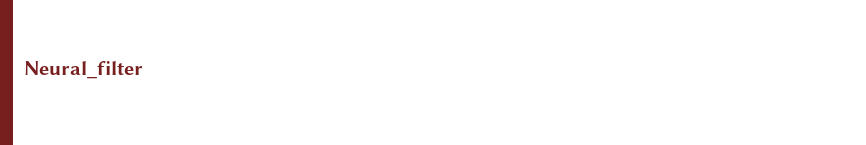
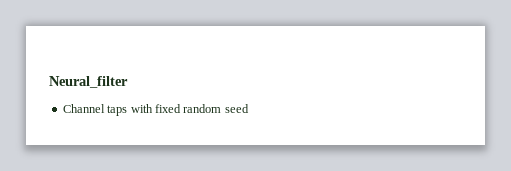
+ Channel taps with fixed random seed

